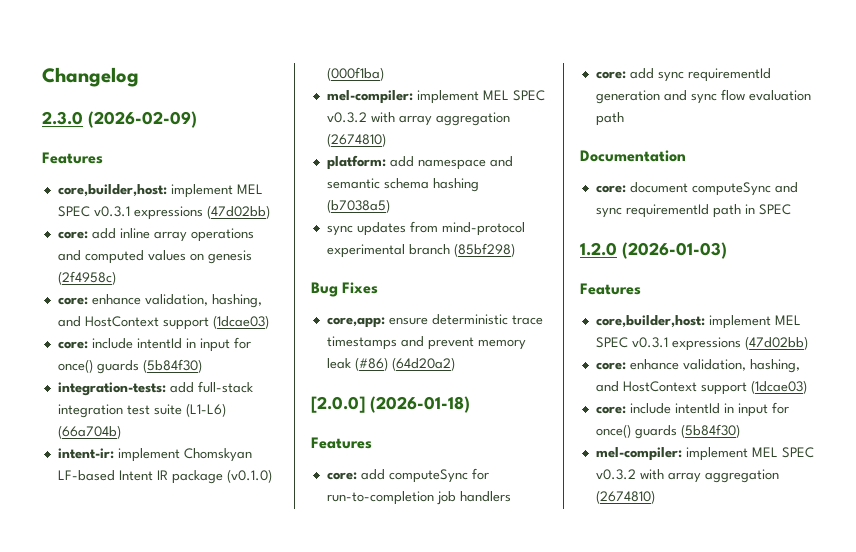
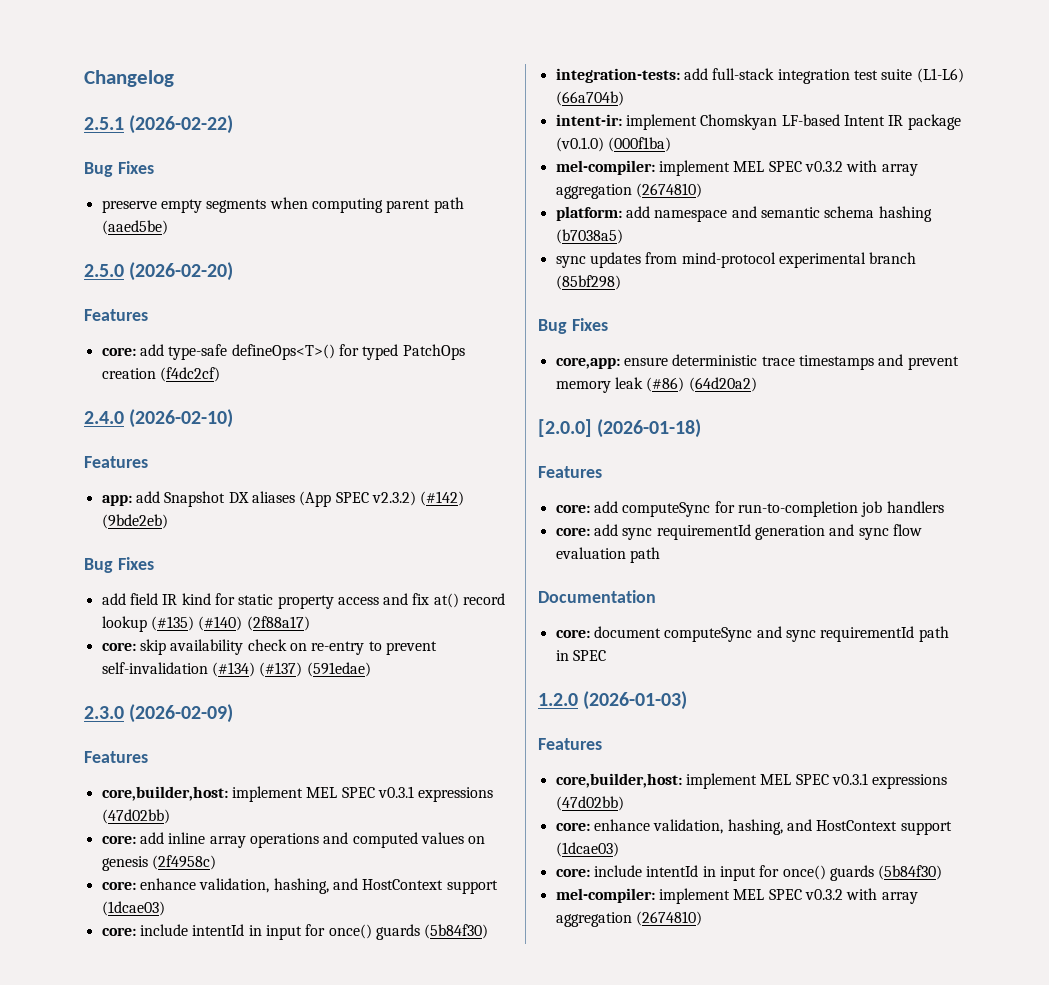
+ 2.5.1 (2026-02-22)
+ Bug Fixes
+ preserve empty segments when computing parent path (aaed5be)
+ 2.5.0 (2026-02-20)
+ Features
+ core: add type-safe defineOps<T>() for typed PatchOps creation (f4dc2cf)
+ 2.4.0 (2026-02-10)
+ Features
+ app: add Snapshot DX aliases (App SPEC v2.3.2) (#142) (9bde2eb)
+ Bug Fixes
+ add field IR kind for static property access and fix at() record lookup (#135) (#140) (2f88a17)
+ core: skip availability check on re-entry to prevent self-invalidation (#134) (#137) (591edae)

